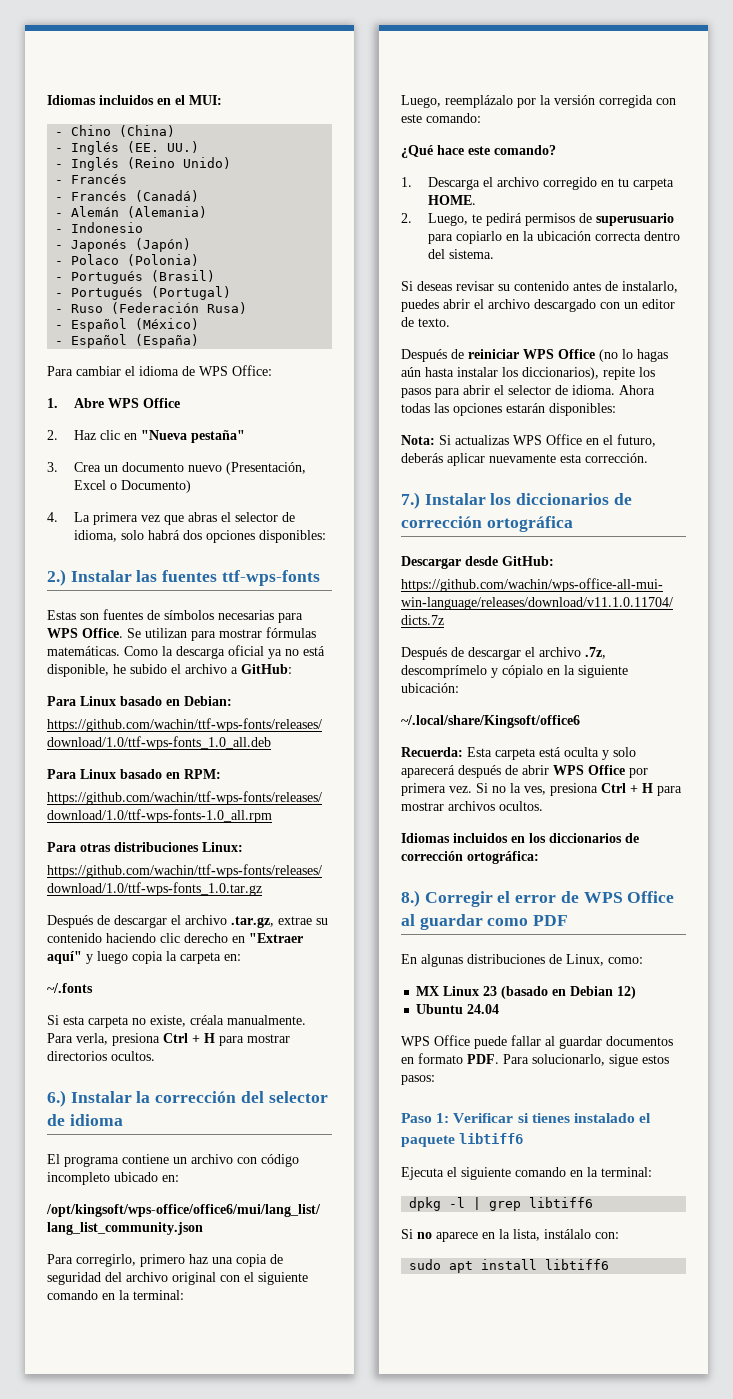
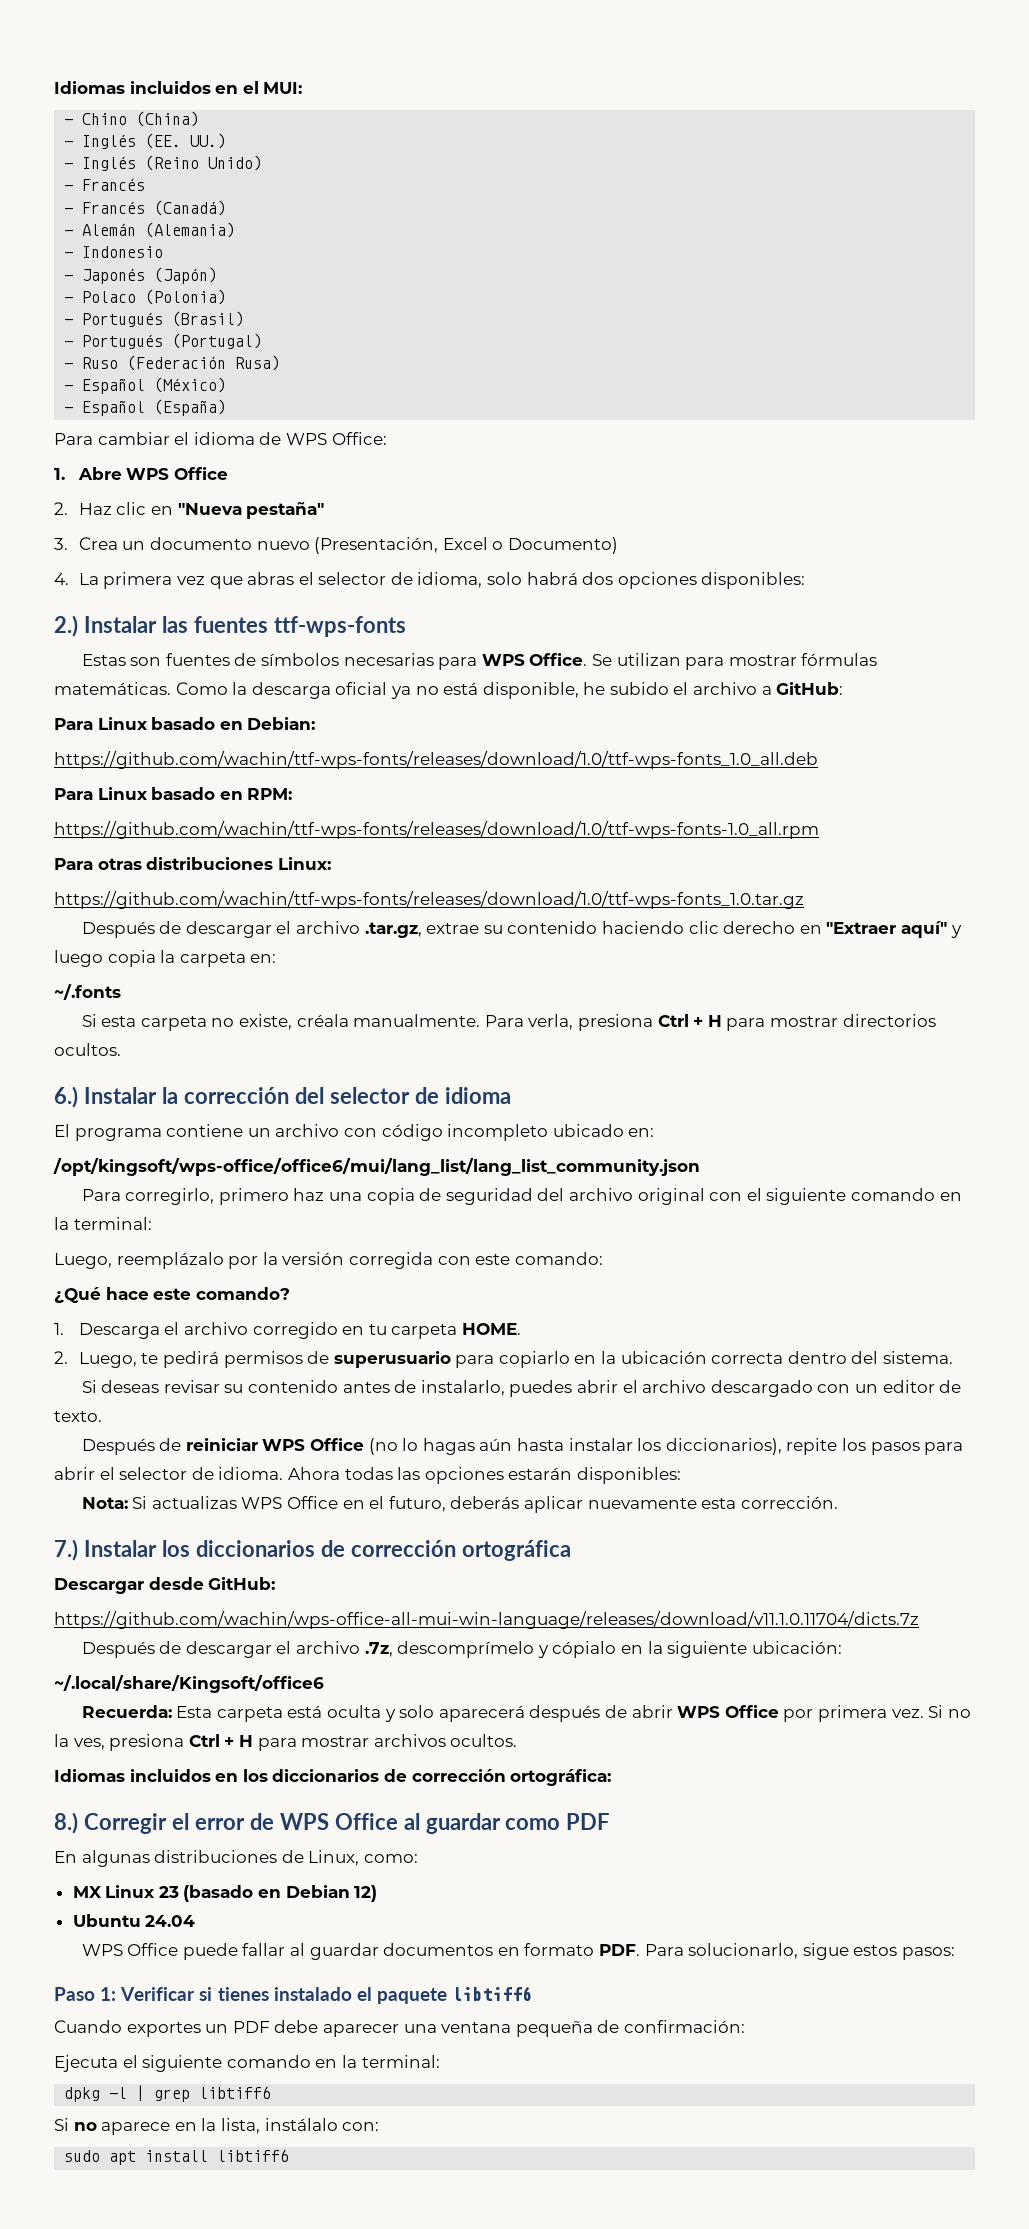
+ Cuando exportes un PDF debe aparecer una ventana pequeña de confirmación:

